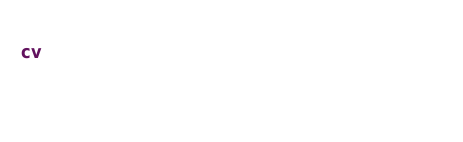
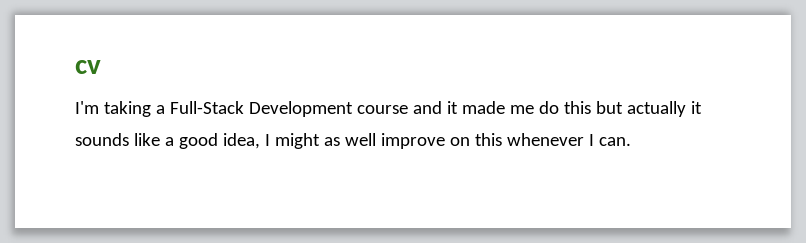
+ I'm taking a Full-Stack Development course and it made me do this but actually it sounds like a good idea, I might as well improve on this whenever I can.

